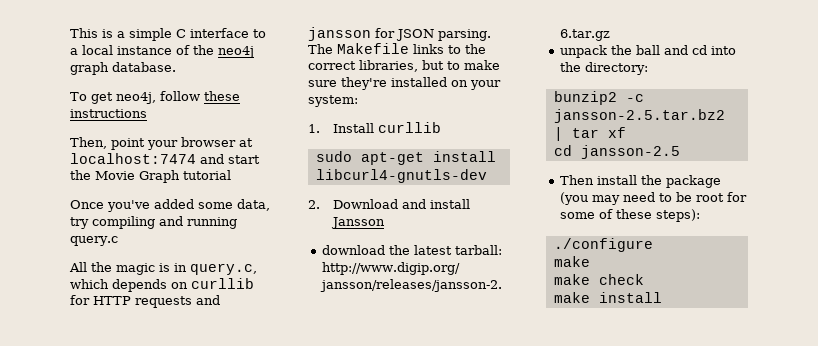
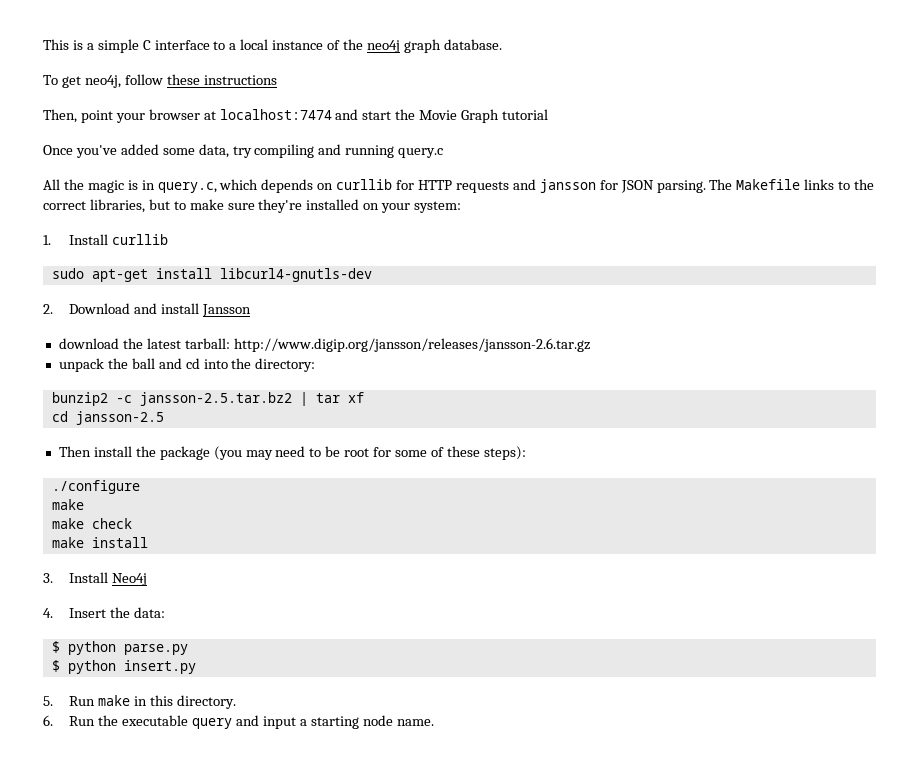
+ 3. Install Neo4j
+ 4. Insert the data:
+ $ python parse.py
+ $ python insert.py
+ 5. Run make in this directory.
+ 6. Run the executable query and input a starting node name.

